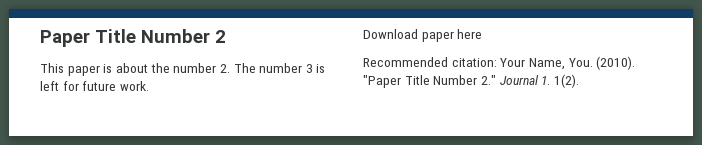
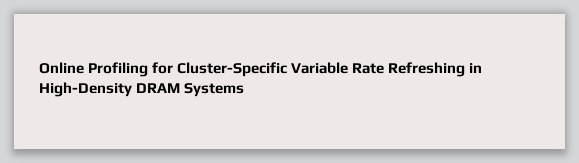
- Paper Title Number 2
- This paper is about the number 2. The number 3 is left for future work.
- Download paper here
- Recommended citation: Your Name, You. (2010). "Paper Title Number 2." Journal 1. 1(2).
+ Online Profiling for Cluster-Specific Variable Rate Refreshing in High-Density DRAM Systems

